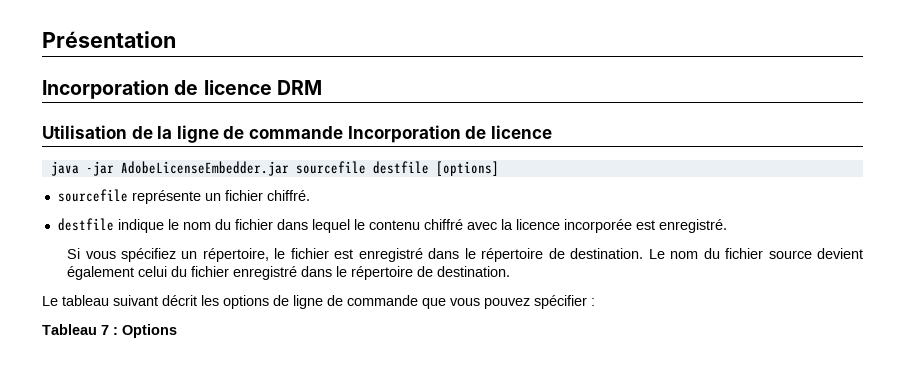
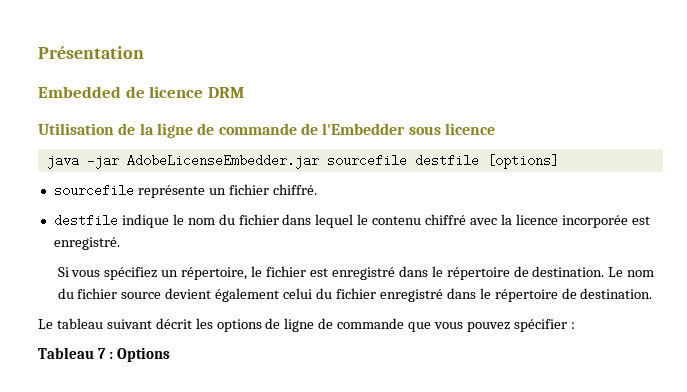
- Incorporation de licence DRM
+ Embedded de licence DRM
- Utilisation de la ligne de commande Incorporation de licence
+ Utilisation de la ligne de commande de l'Embedder sous licence

